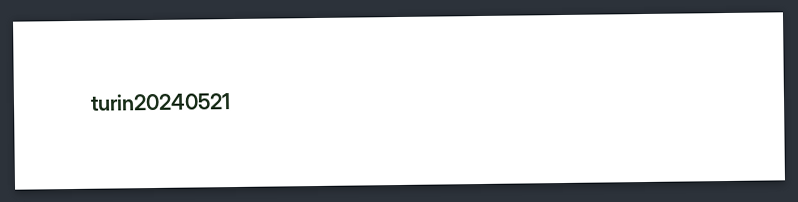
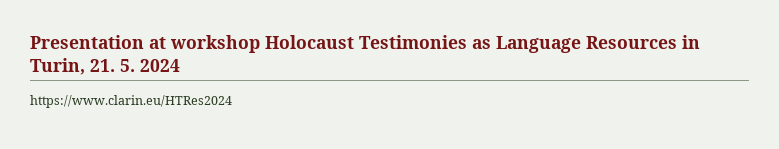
- turin20240521
+ Presentation at workshop Holocaust Testimonies as Language Resources in Turin, 21. 5. 2024
+ https://www.clarin.eu/HTRes2024

